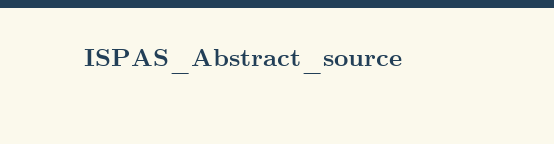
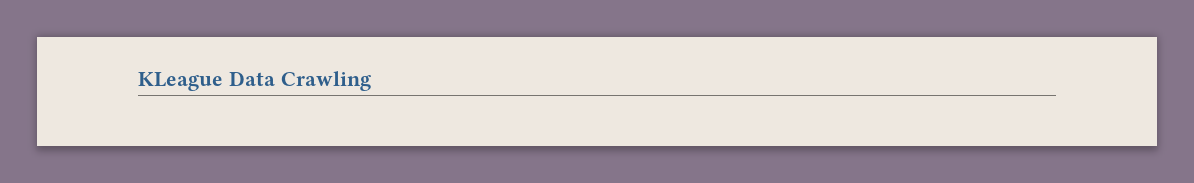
- ISPAS_Abstract_source
+ KLeague Data Crawling

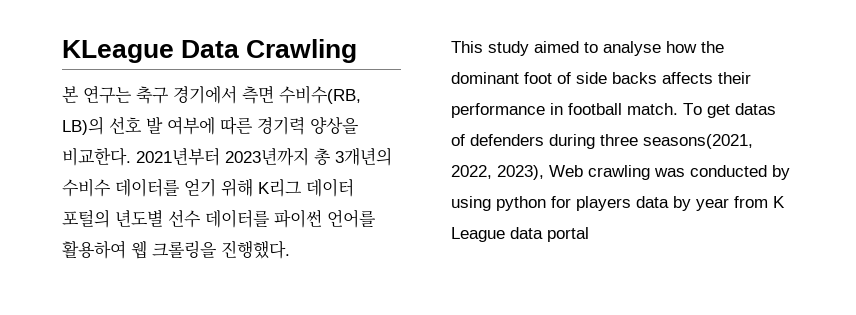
+ 본 연구는 축구 경기에서 측면 수비수(RB, LB)의 선호 발 여부에 따른 경기력 양상을 비교한다. 2021년부터 2023년까지 총 3개년의 수비수 데이터를 얻기 위해 K리그 데이터 포털의 년도별 선수 데이터를 파이썬 언어를 활용하여 웹 크롤링을 진행했다.
+ This study aimed to analyse how the dominant foot of side backs affects their performance in football match. To get datas of defenders during three seasons(2021, 2022, 2023), Web crawling was conducted by using python for players data by year from K League data portal

